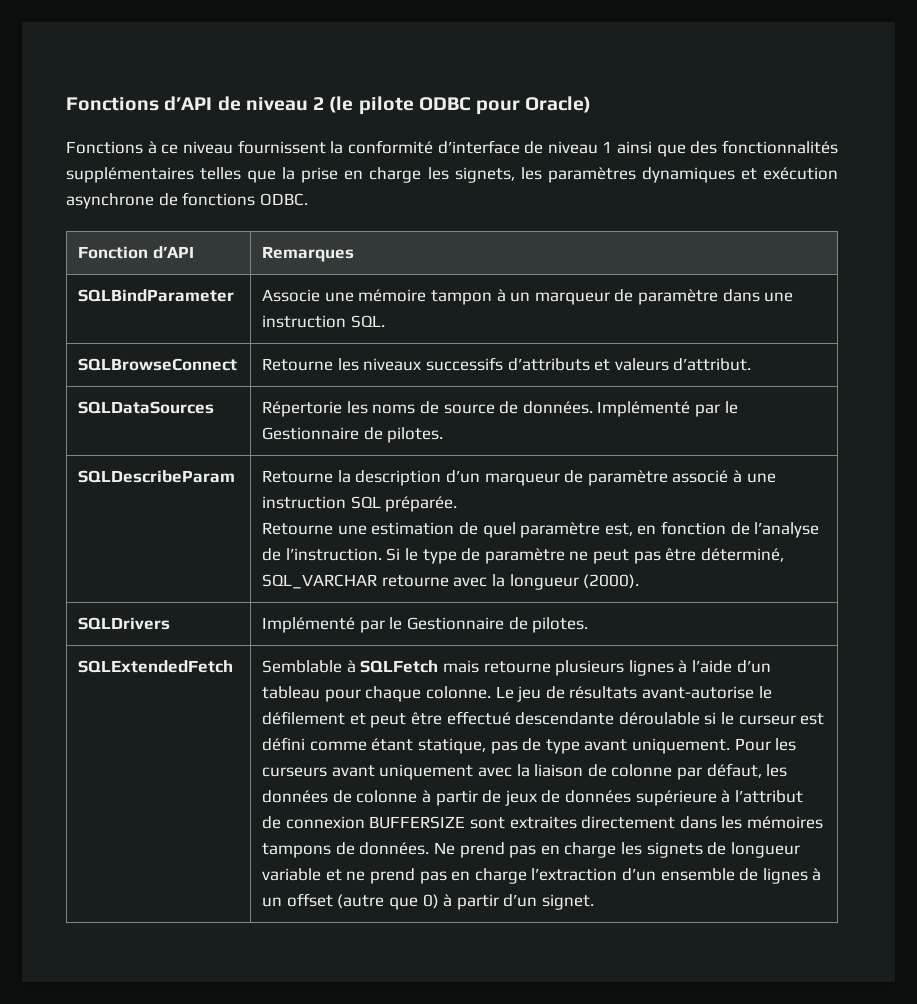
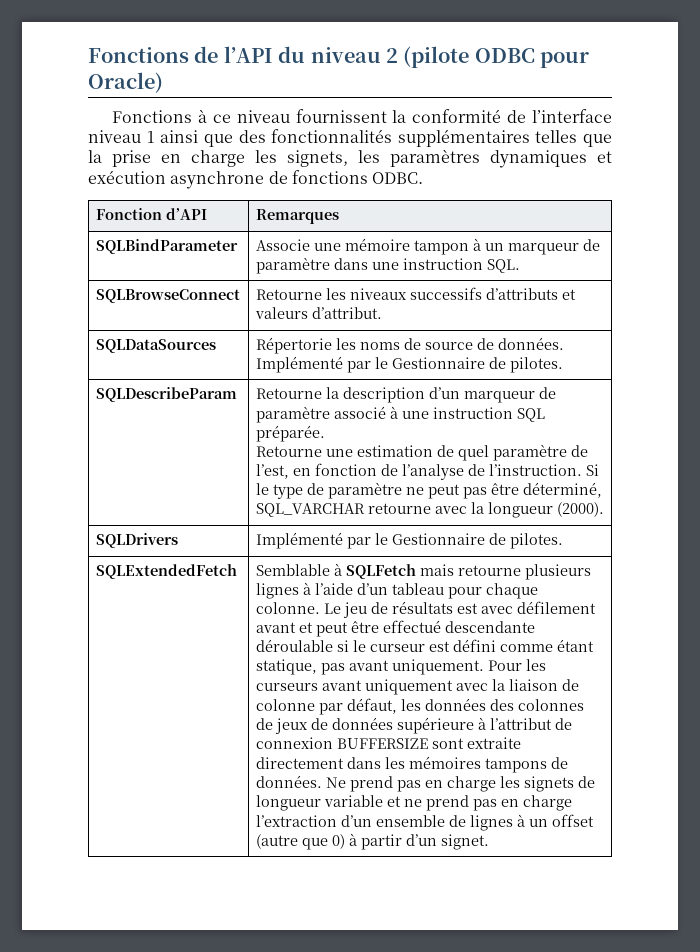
- Fonctions d’API de niveau 2 (le pilote ODBC pour Oracle)
+ Fonctions de l’API du niveau 2 (pilote ODBC pour Oracle)
- Fonctions à ce niveau fournissent la conformité d’interface de niveau 1 ainsi que des fonctionnalités supplémentaires telles que la prise en charge les signets, les paramètres dynamiques et exécution asynchrone de fonctions ODBC.
+ Fonctions à ce niveau fournissent la conformité de l’interface niveau 1 ainsi que des fonctionnalités supplémentaires telles que la prise en charge les signets, les paramètres dynamiques et exécution asynchrone de fonctions ODBC.
- Retourne une estimation de quel paramètre est, en fonction de l’analyse de l’instruction.
+ Retourne une estimation de quel paramètre de l’est, en fonction de l’analyse de l’instruction.
- Le jeu de résultats avant-autorise le défilement et peut être effectué descendante déroulable si le curseur est défini comme étant statique, pas de type avant uniquement.
+ Le jeu de résultats est avec défilement avant et peut être effectué descendante déroulable si le curseur est défini comme étant statique, pas avant uniquement.
- Pour les curseurs avant uniquement avec la liaison de colonne par défaut, les données de colonne à partir de jeux de données supérieure à l’attribut de connexion BUFFERSIZE sont extraites directement dans les mémoires tampons de données.
+ Pour les curseurs avant uniquement avec la liaison de colonne par défaut, les données des colonnes de jeux de données supérieure à l’attribut de connexion BUFFERSIZE sont extraite directement dans les mémoires tampons de données.

